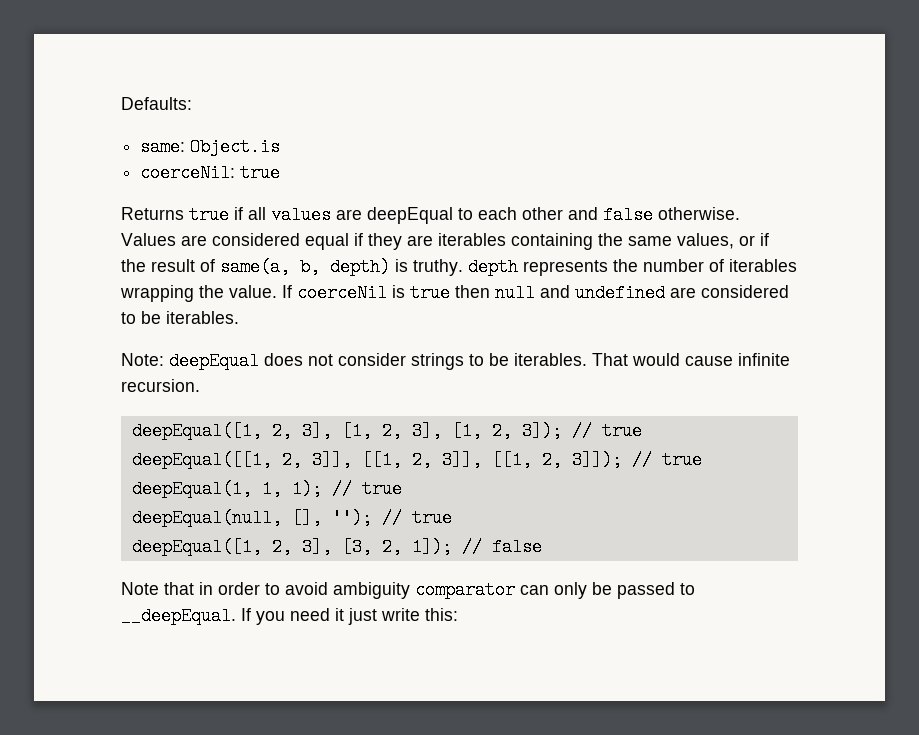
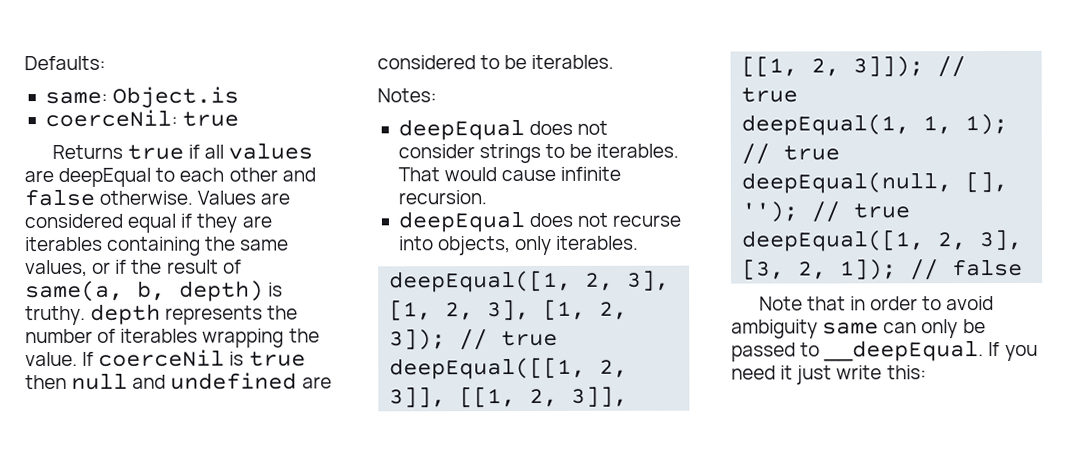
- Note: deepEqual does not consider strings to be iterables.
+ Notes:
+ deepEqual does not consider strings to be iterables.
+ deepEqual does not recurse into objects, only iterables.
- Note that in order to avoid ambiguity comparator can only be passed to __deepEqual.
+ Note that in order to avoid ambiguity same can only be passed to __deepEqual.

